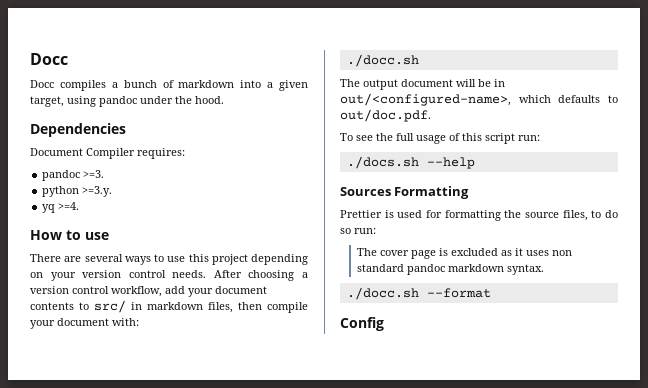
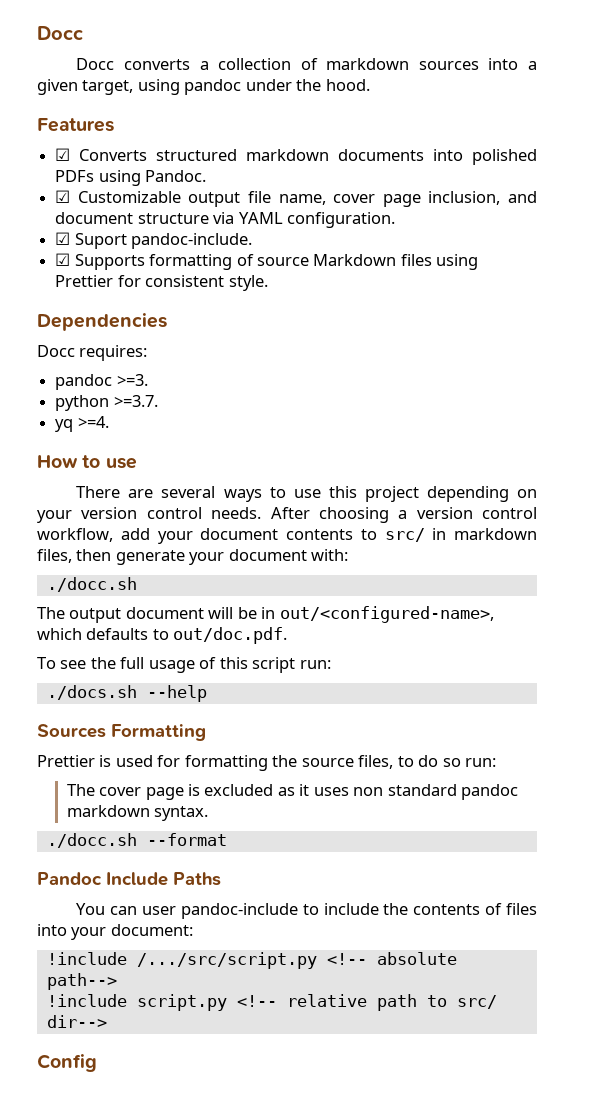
- Docc compiles a bunch of markdown into a given target, using pandoc under the hood.
+ Docc converts a collection of markdown sources into a given target, using pandoc under the hood.
+ Features
+ ☑ Converts structured markdown documents into polished PDFs using Pandoc.
+ ☑ Customizable output file name, cover page inclusion, and document structure via YAML configuration.
+ ☑ Suport pandoc-include.
+ ☑ Supports formatting of source Markdown files using Prettier for consistent style.
- Document Compiler requires:
+ Docc requires:
- python >=3.y.
+ python >=3.7.
- After choosing a version control workflow, add your document contents to src/ in markdown files, then compile your document with:
+ After choosing a version control workflow, add your document contents to src/ in markdown files, then generate your document with:
+ Pandoc Include Paths
+ You can user pandoc-include to include the contents of files into your document:
+ !include /.../src/script.py <!-- absolute path-->
+ !include script.py <!-- relative path to src/ dir-->

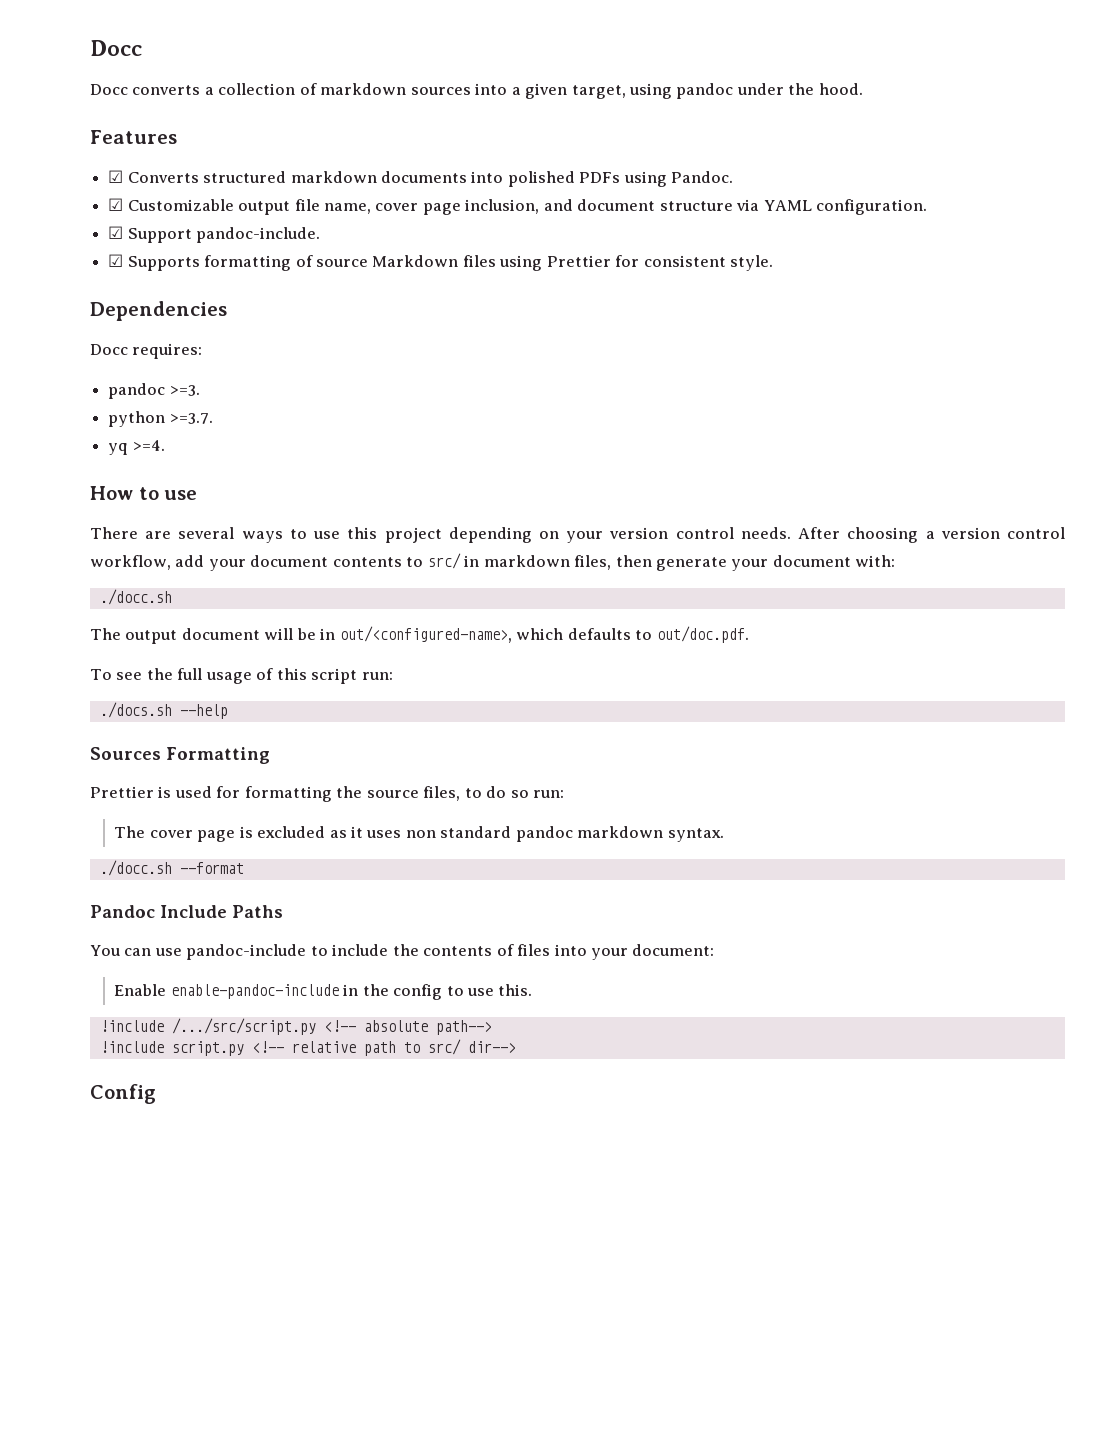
- ☑ Suport pandoc-include.
+ ☑ Support pandoc-include.
- You can user pandoc-include to include the contents of files into your document:
+ You can use pandoc-include to include the contents of files into your document:
+ Enable enable-pandoc-include in the config to use this.

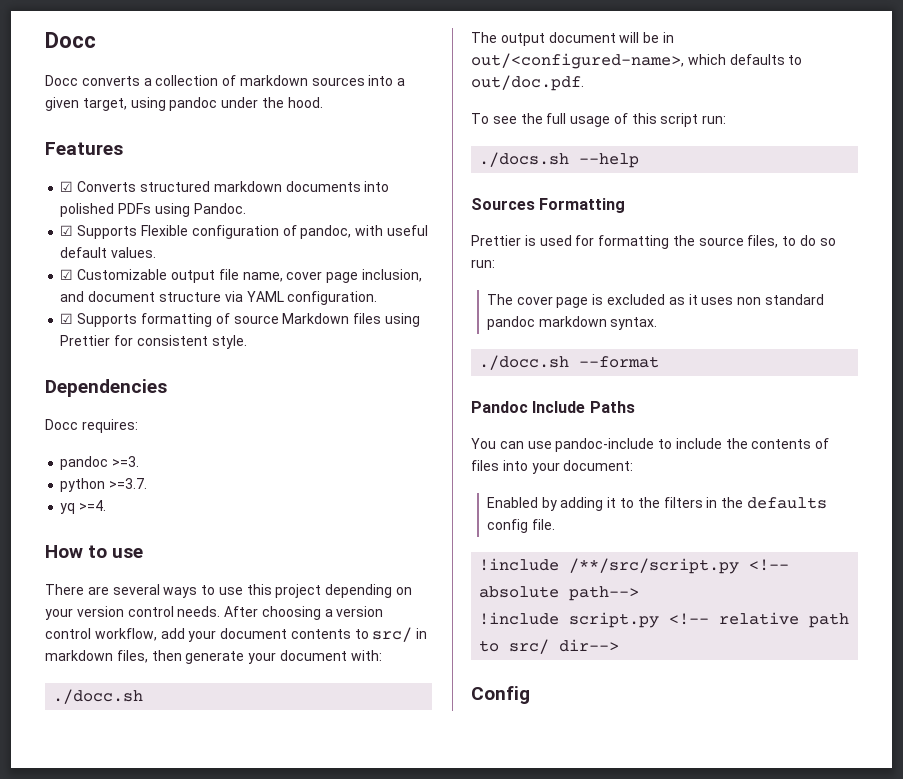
+ ☑ Supports Flexible configuration of pandoc, with useful default values.
- ☑ Support pandoc-include.
- Enable enable-pandoc-include in the config to use this.
- !include /.../src/script.py <!-- absolute path-->
+ Enabled by adding it to the filters in the defaults config file.
+ !include /**/src/script.py <!-- absolute path-->

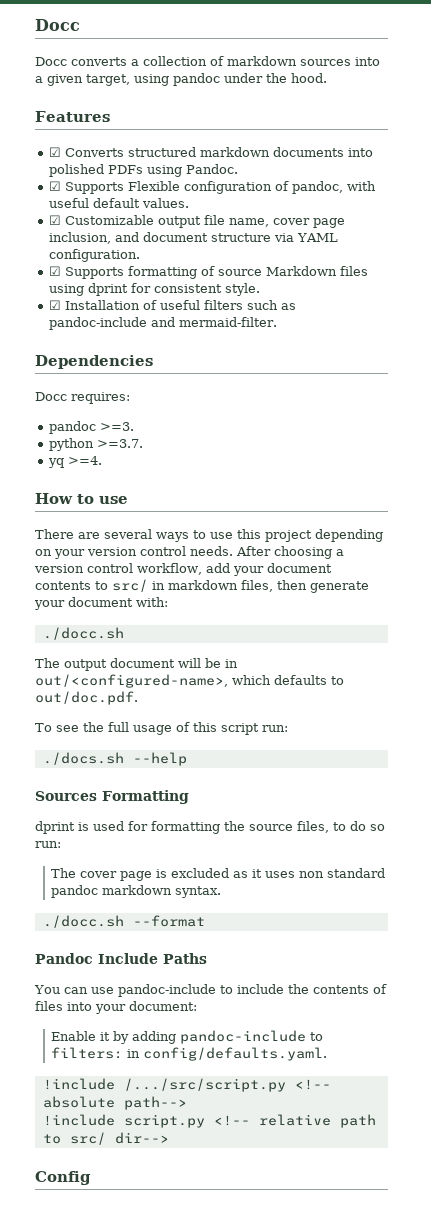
- ☑ Supports formatting of source Markdown files using Prettier for consistent style.
+ ☑ Supports formatting of source Markdown files using dprint for consistent style.
+ ☑ Installation of useful filters such as pandoc-include and mermaid-filter.
- Prettier is used for formatting the source files, to do so run:
+ dprint is used for formatting the source files, to do so run:
- Enabled by adding it to the filters in the defaults config file.
- !include /**/src/script.py <!-- absolute path-->
+ Enable it by adding pandoc-include to filters: in config/defaults.yaml.
+ !include /.../src/script.py <!-- absolute path-->

